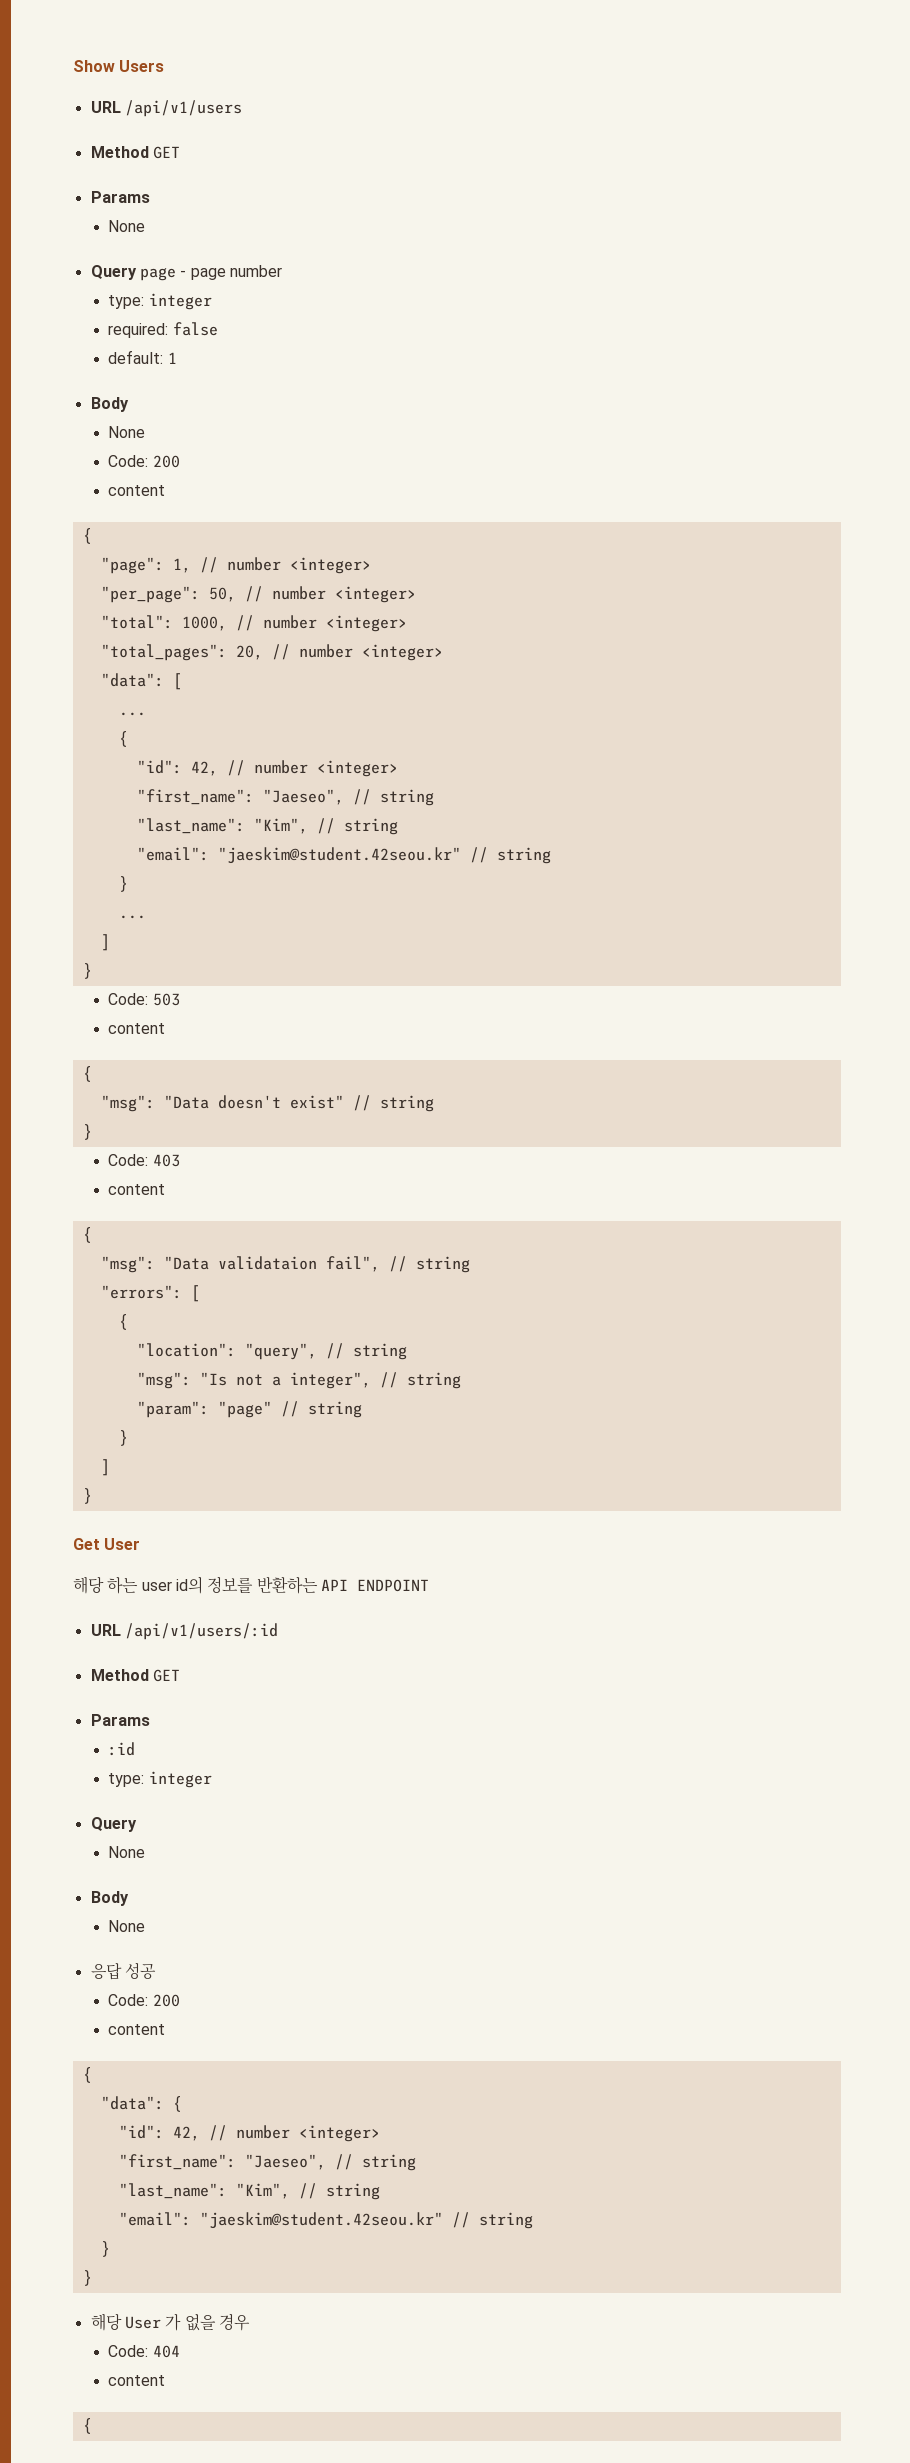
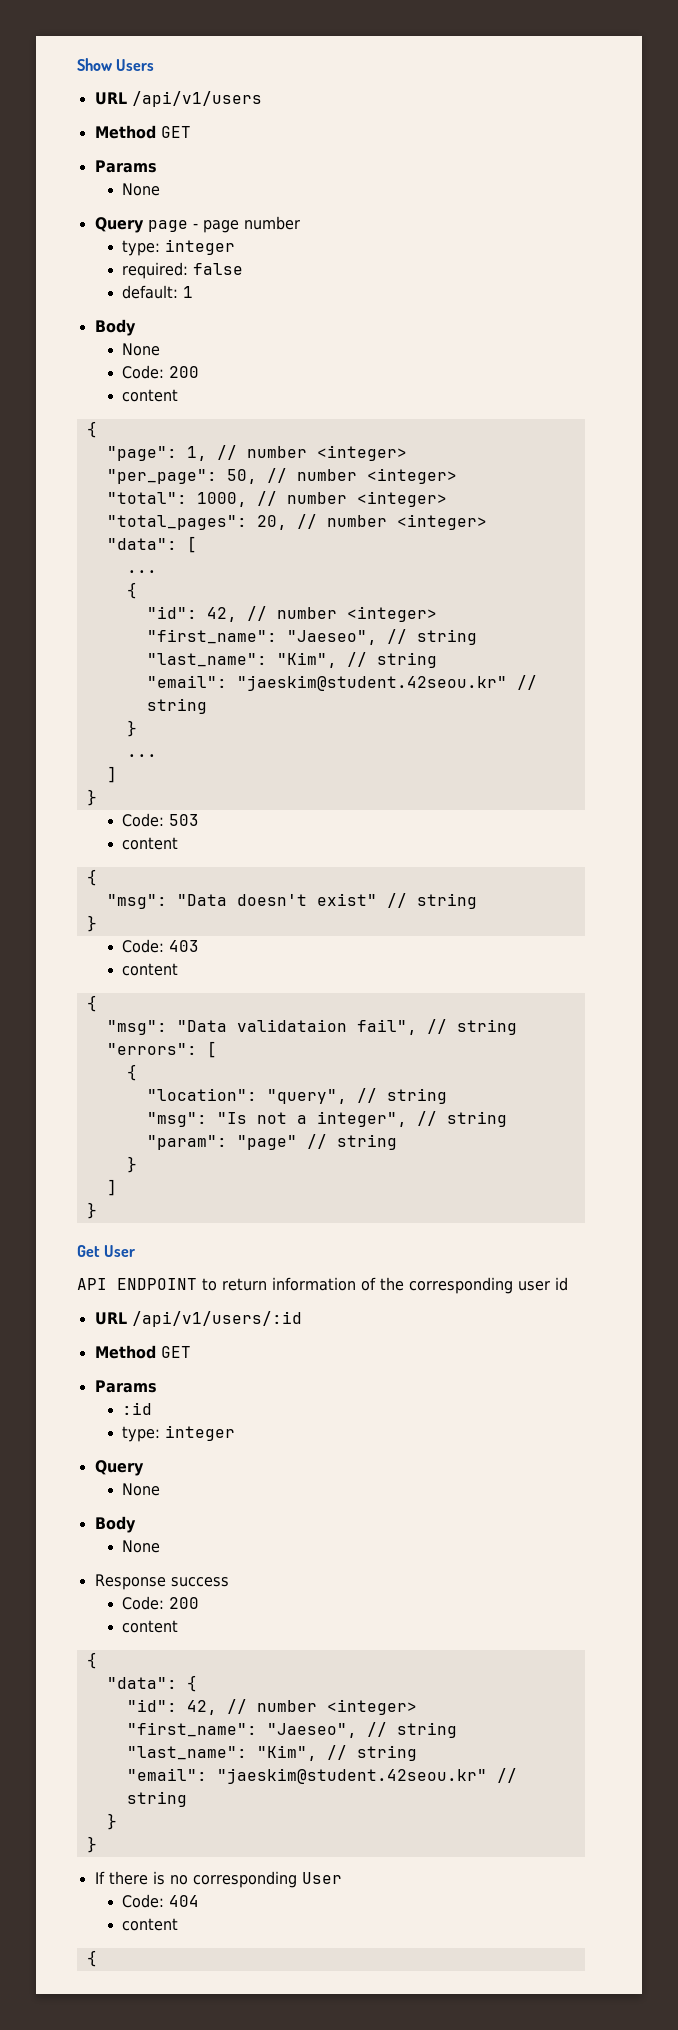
- 해당 하는 user id의 정보를 반환하는 API ENDPOINT
+ API ENDPOINT to return information of the corresponding user id
- 응답 성공
+ Response success
- 해당 User 가 없을 경우
+ If there is no corresponding User

